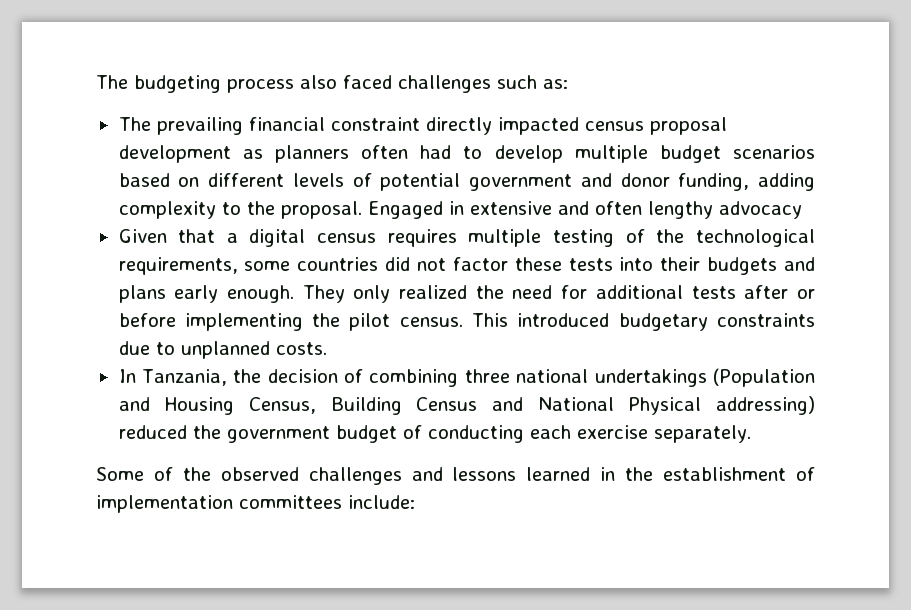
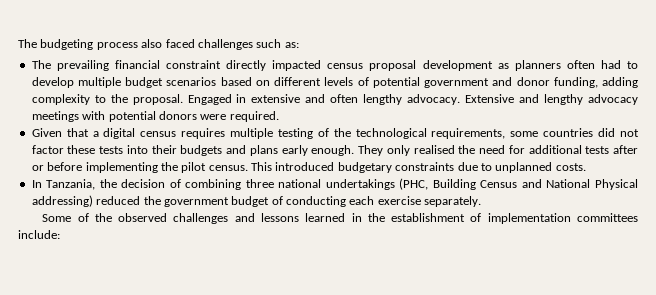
- Engaged in extensive and often lengthy advocacy
+ Engaged in extensive and often lengthy advocacy. Extensive and lengthy advocacy meetings with potential donors were required.
- They only realized the need for additional tests after or before implementing the pilot census.
+ They only realised the need for additional tests after or before implementing the pilot census.
- In Tanzania, the decision of combining three national undertakings (Population and Housing Census, Building Census and National Physical addressing) reduced the government budget of conducting each exercise separately.
+ In Tanzania, the decision of combining three national undertakings (PHC, Building Census and National Physical addressing) reduced the government budget of conducting each exercise separately.

